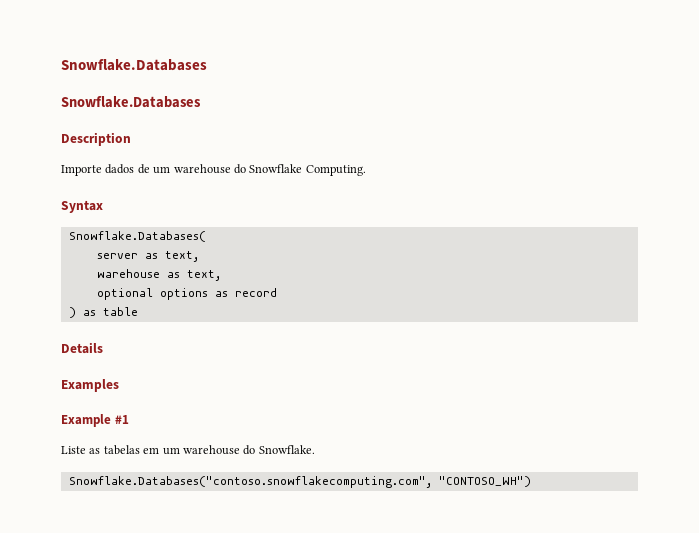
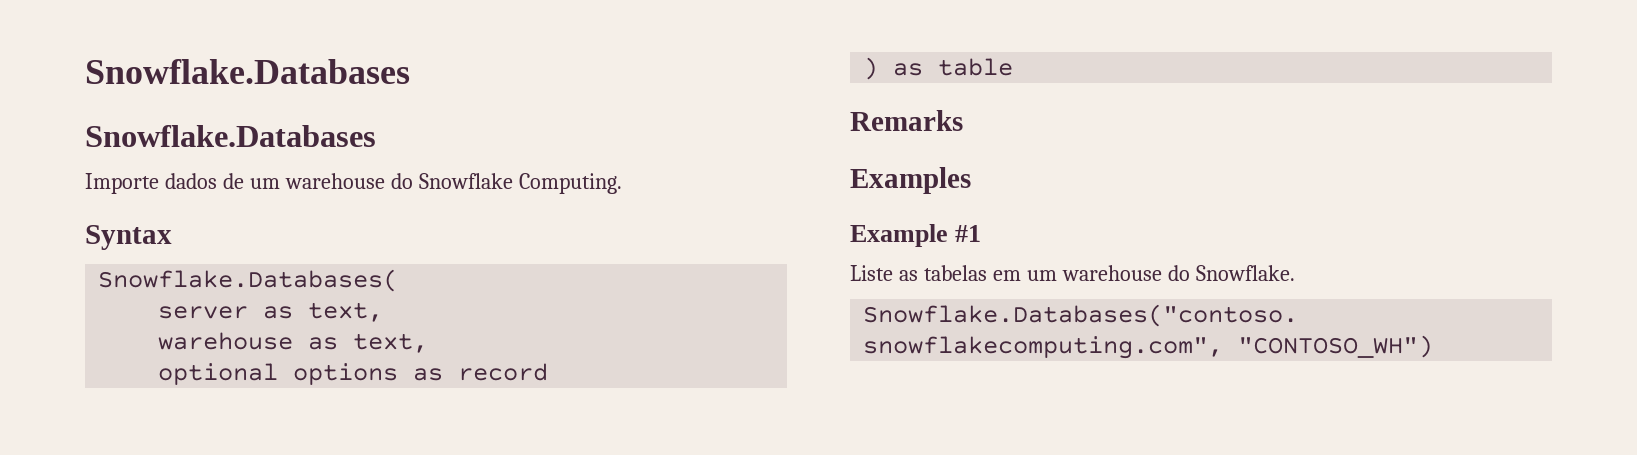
- Description
- Details
+ Remarks

